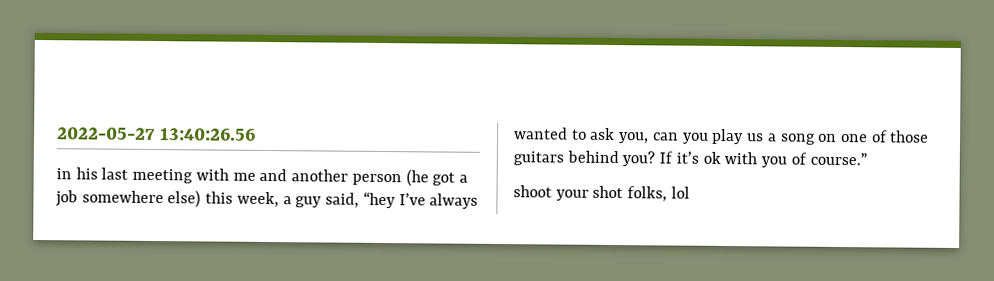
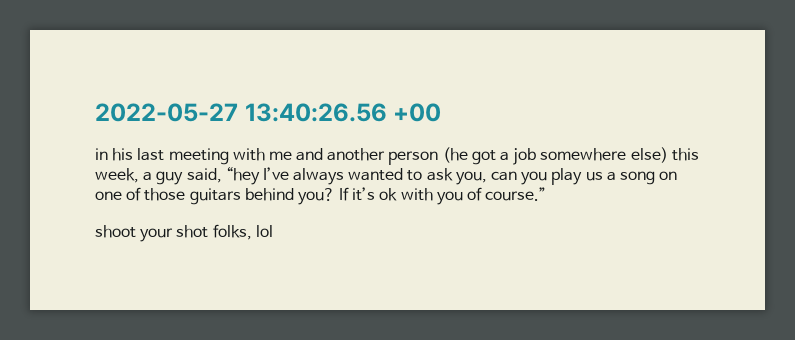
- 2022-05-27 13:40:26.56
+ 2022-05-27 13:40:26.56 +00

